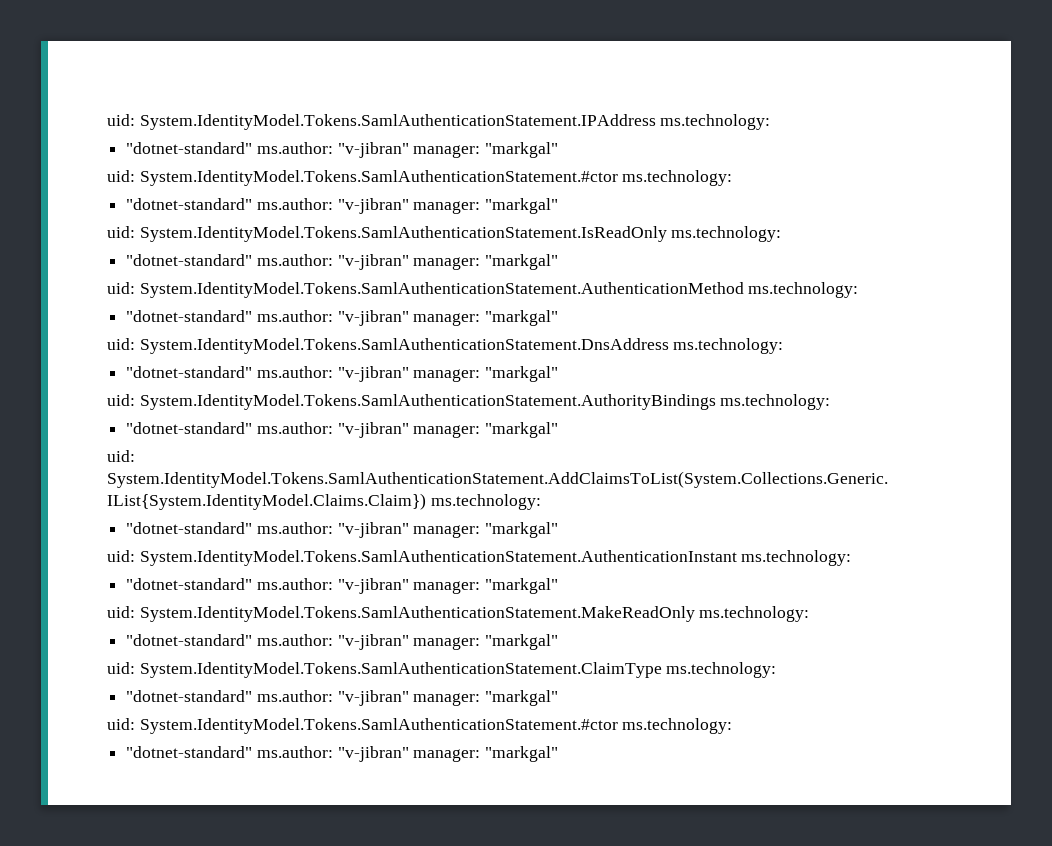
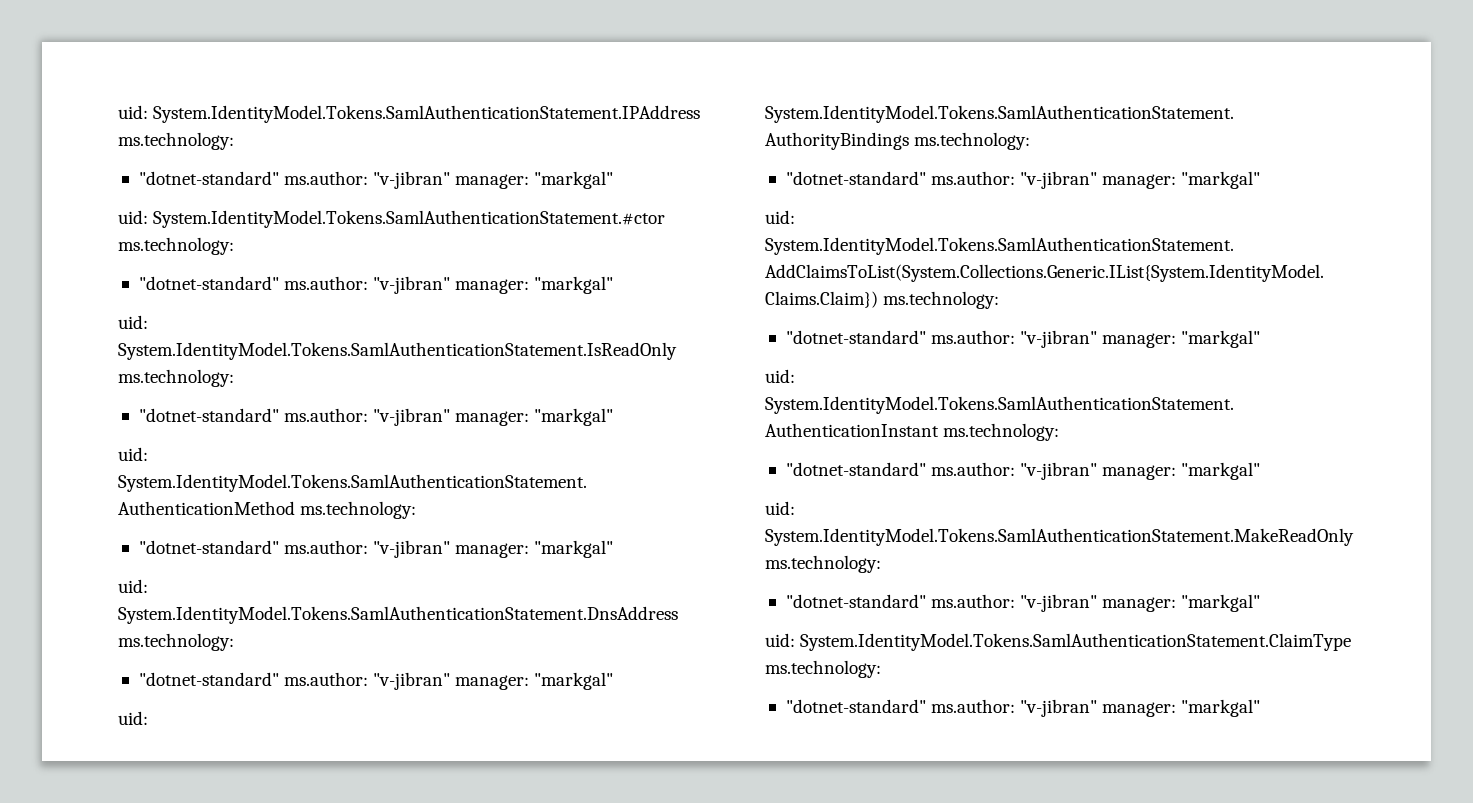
  uid: System.IdentityModel.Tokens.SamlAuthenticationStatement.ClaimType ms.technology:
- "dotnet-standard" ms.author: "v-jibran" manager: "markgal"
- uid: System.IdentityModel.Tokens.SamlAuthenticationStatement.#ctor ms.technology:

